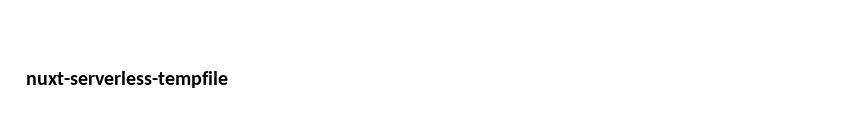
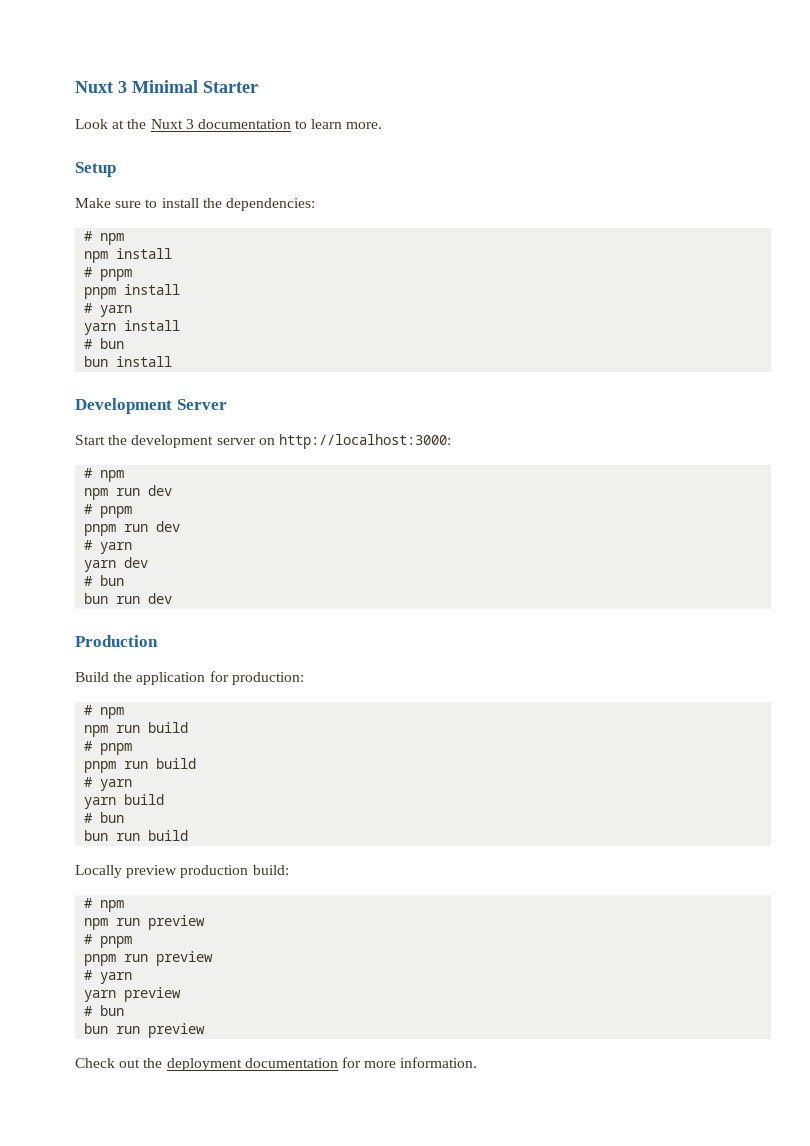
- nuxt-serverless-tempfile
+ Nuxt 3 Minimal Starter
+ Look at the Nuxt 3 documentation to learn more.
+ Setup
+ Make sure to install the dependencies:
+ # npm
+ npm install
+ # pnpm
+ pnpm install
+ # yarn
+ yarn install
+ # bun
+ bun install
+ Development Server
+ Start the development server on http://localhost:3000:
+ # npm
+ npm run dev
+ # pnpm
+ pnpm run dev
+ # yarn
+ yarn dev
+ # bun
+ bun run dev
+ Production
+ Build the application for production:
+ # npm
+ npm run build
+ # pnpm
+ pnpm run build
+ # yarn
+ yarn build
+ # bun
+ bun run build
+ Locally preview production build:
+ # npm
+ npm run preview
+ # pnpm
+ pnpm run preview
+ # yarn
+ yarn preview
+ # bun
+ bun run preview
+ Check out the deployment documentation for more information.

